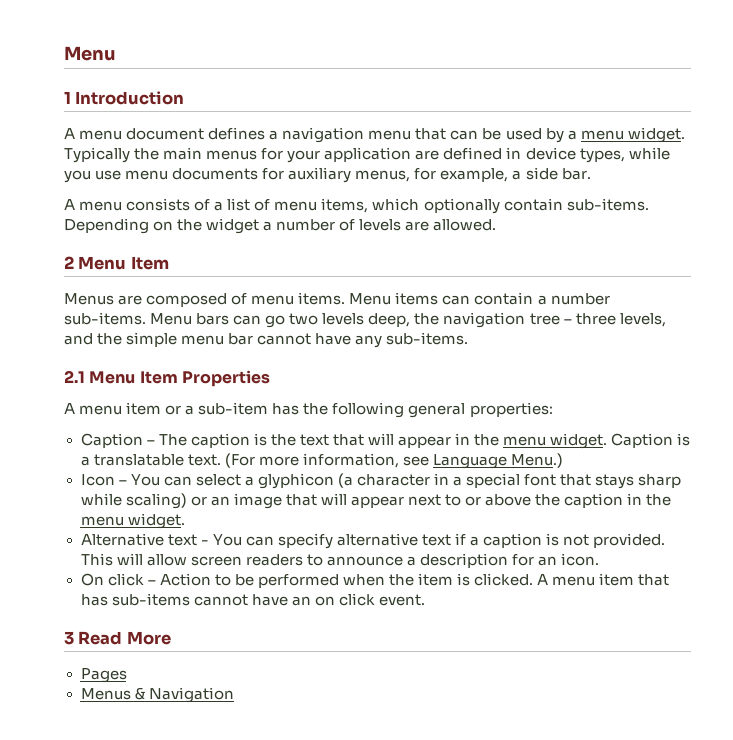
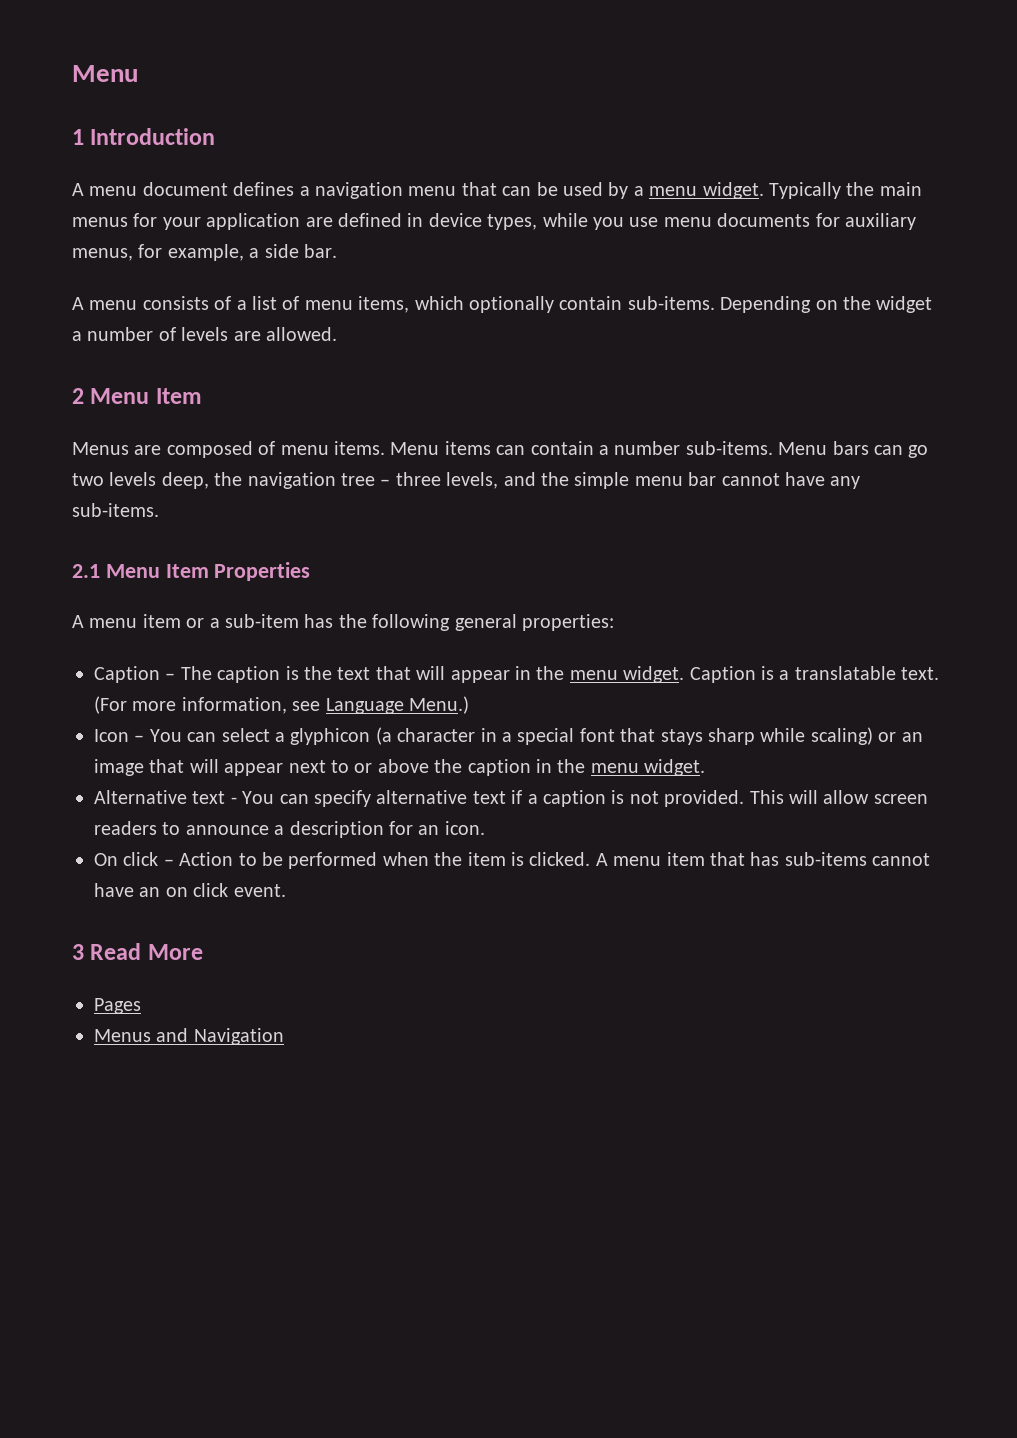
- Menus & Navigation
+ Menus and Navigation

